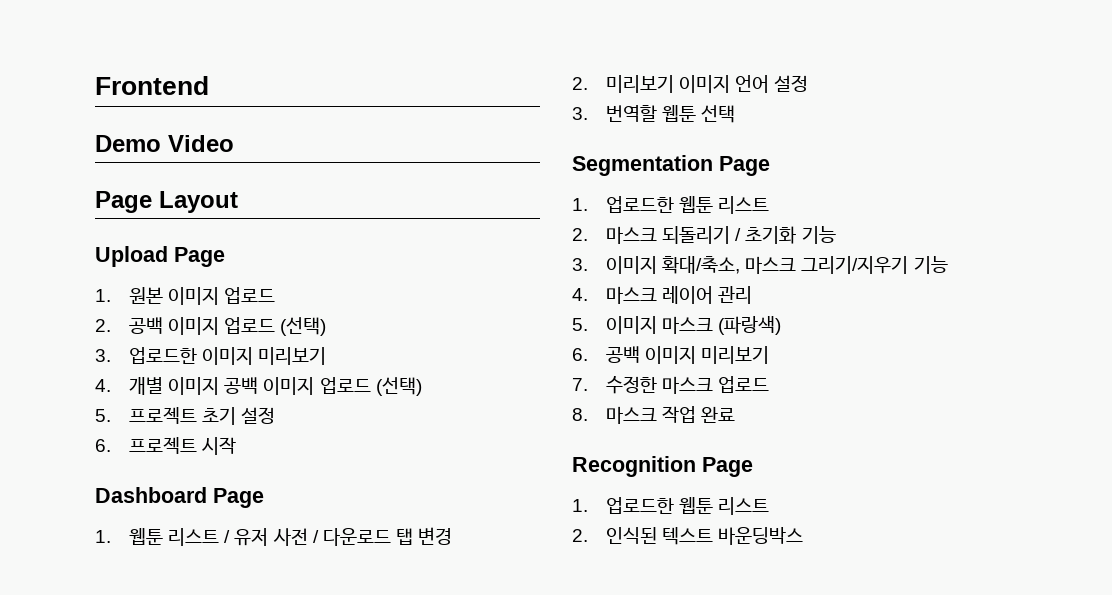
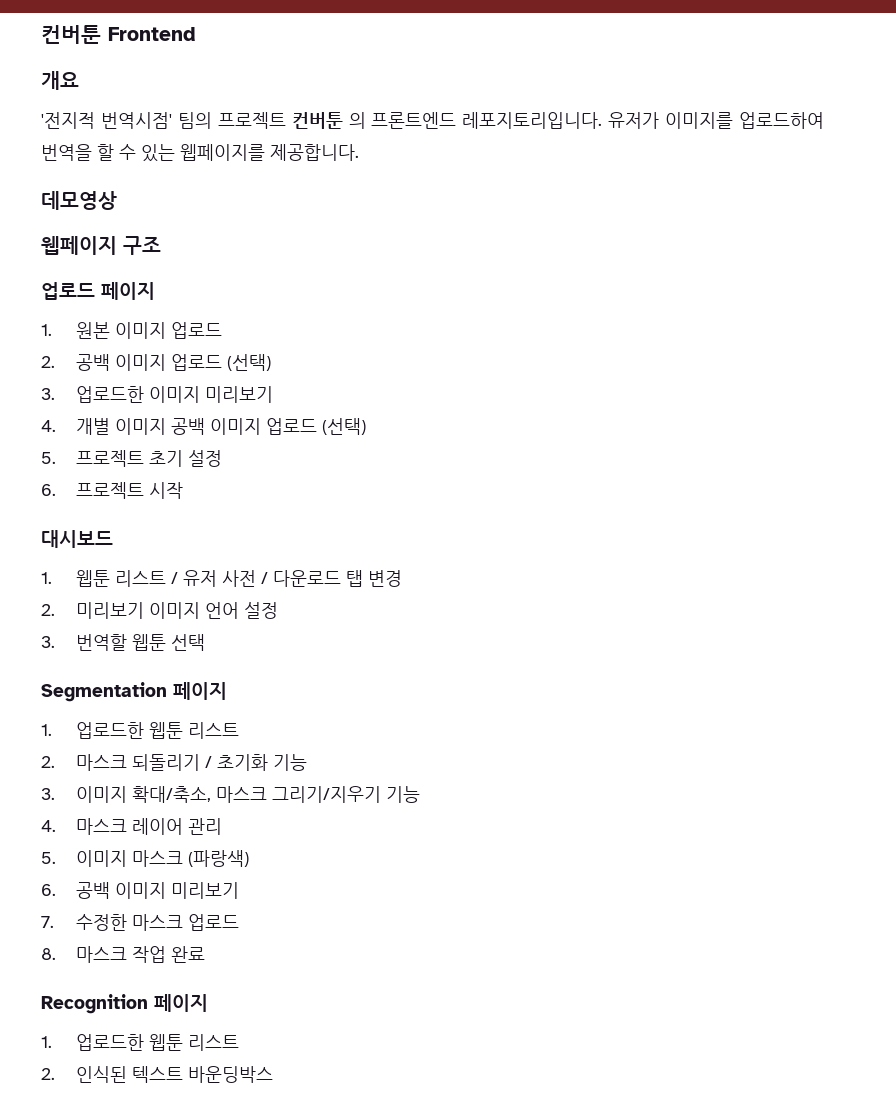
- Frontend
+ 컨버툰 Frontend
- Demo Video
- Page Layout
- Upload Page
+ 개요
+ '전지적 번역시점' 팀의 프로젝트 컨버툰 의 프론트엔드 레포지토리입니다. 유저가 이미지를 업로드하여 번역을 할 수 있는 웹페이지를 제공합니다.
+ 데모영상
+ 웹페이지 구조
+ 업로드 페이지
- Dashboard Page
+ 대시보드
- Segmentation Page
+ Segmentation 페이지
- Recognition Page
+ Recognition 페이지

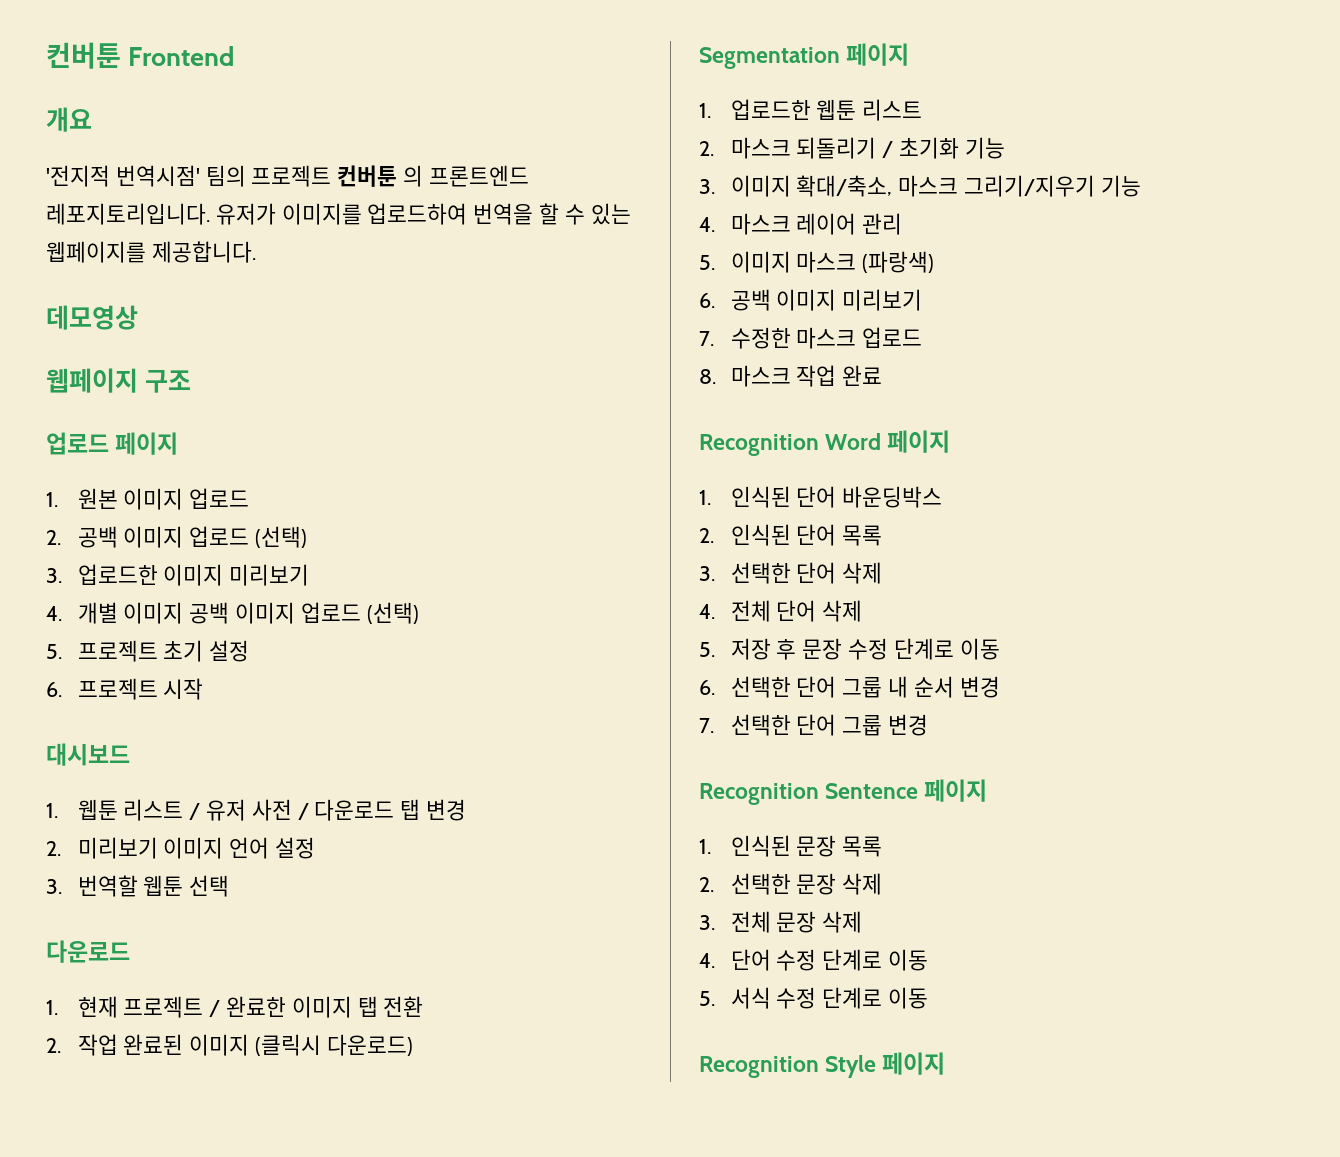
  3. 번역할 웹툰 선택
+ 다운로드
+ 1. 현재 프로젝트 / 완료한 이미지 탭 전환
+ 2. 작업 완료된 이미지 (클릭시 다운로드)
- Recognition 페이지
- 1. 업로드한 웹툰 리스트
+ Recognition Word 페이지
+ 1. 인식된 단어 바운딩박스
- 2. 인식된 텍스트 바운딩박스
+ 2. 인식된 단어 목록
+ 3. 선택한 단어 삭제
+ 4. 전체 단어 삭제
+ 5. 저장 후 문장 수정 단계로 이동
+ 6. 선택한 단어 그룹 내 순서 변경
+ 7. 선택한 단어 그룹 변경
+ Recognition Sentence 페이지
+ 1. 인식된 문장 목록
+ 2. 선택한 문장 삭제
+ 3. 전체 문장 삭제
+ 4. 단어 수정 단계로 이동
+ 5. 서식 수정 단계로 이동
+ Recognition Style 페이지

